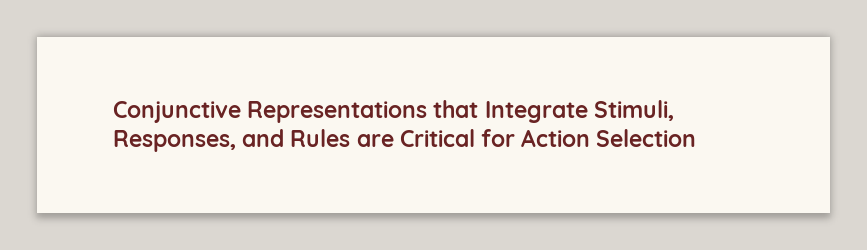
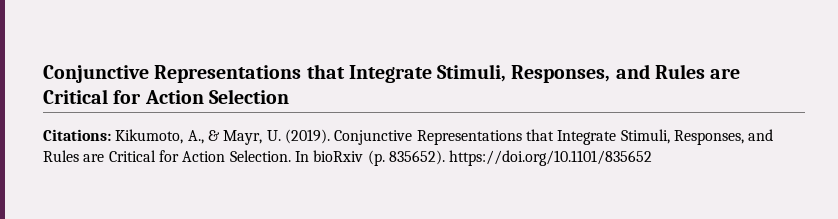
+ Citations: Kikumoto, A., & Mayr, U. (2019). Conjunctive Representations that Integrate Stimuli, Responses, and Rules are Critical for Action Selection. In bioRxiv (p. 835652). https://doi.org/10.1101/835652

